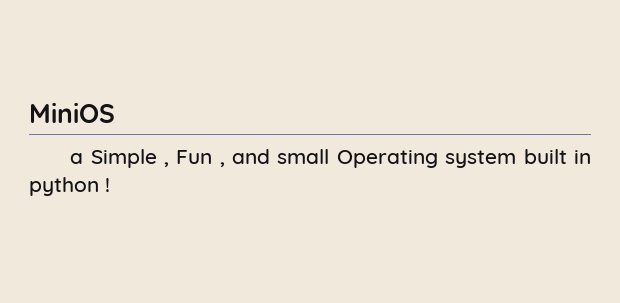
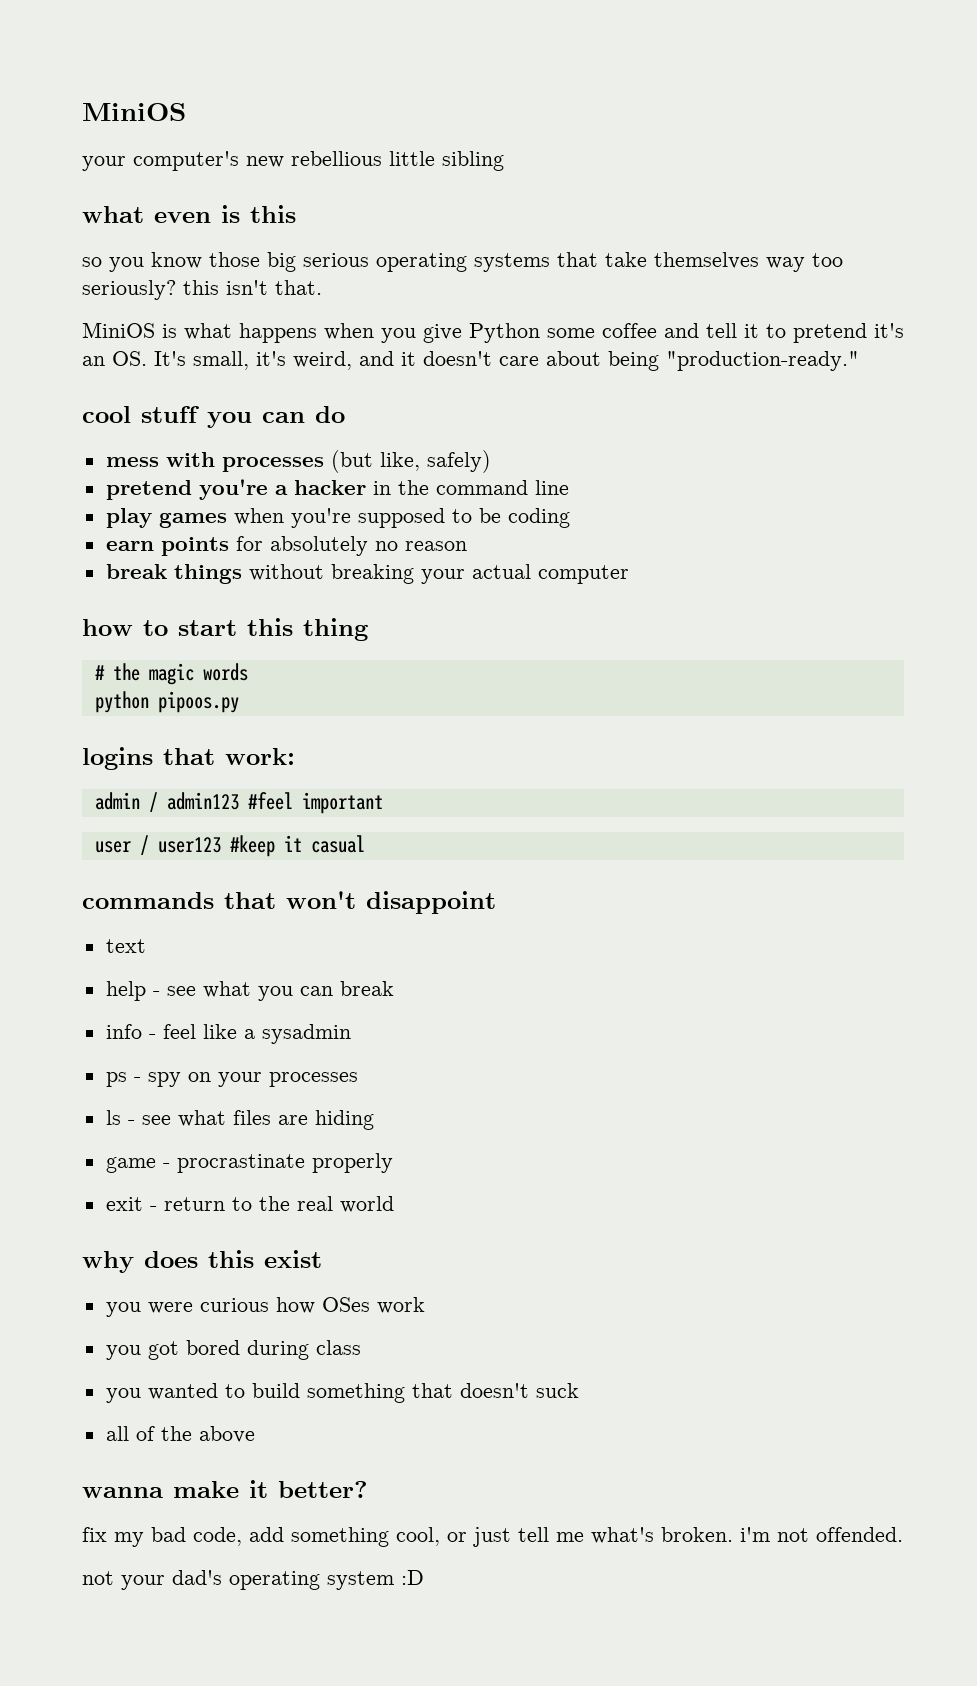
- a Simple , Fun , and small Operating system built in python !
+ your computer's new rebellious little sibling
+ what even is this
+ so you know those big serious operating systems that take themselves way too seriously? this isn't that.
+ MiniOS is what happens when you give Python some coffee and tell it to pretend it's an OS. It's small, it's weird, and it doesn't care about being "production-ready."
+ cool stuff you can do
+ mess with processes (but like, safely)
+ pretend you're a hacker in the command line
+ play games when you're supposed to be coding
+ earn points for absolutely no reason
+ break things without breaking your actual computer
+ how to start this thing
+ # the magic words
+ python pipoos.py
+ logins that work:
+ admin / admin123 #feel important
+ user / user123 #keep it casual
+ commands that won't disappoint
+ text
+ help - see what you can break
+ info - feel like a sysadmin
+ ps - spy on your processes
+ ls - see what files are hiding
+ game - procrastinate properly
+ exit - return to the real world
+ why does this exist
+ you were curious how OSes work
+ you got bored during class
+ you wanted to build something that doesn't suck
+ all of the above
+ wanna make it better?
+ fix my bad code, add something cool, or just tell me what's broken. i'm not offended.
+ not your dad's operating system :D

